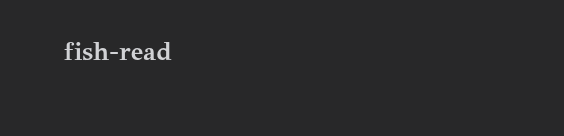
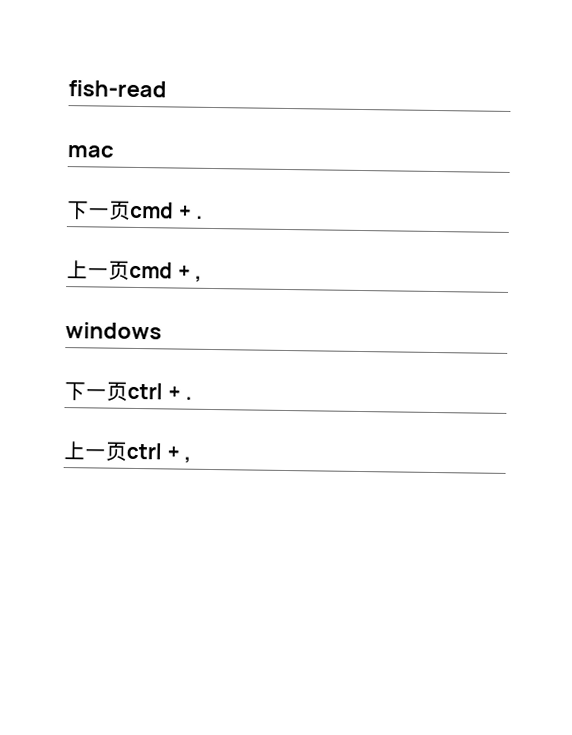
+ mac
+ 下一页cmd + .
+ 上一页cmd + ,
+ windows
+ 下一页ctrl + .
+ 上一页ctrl + ,

